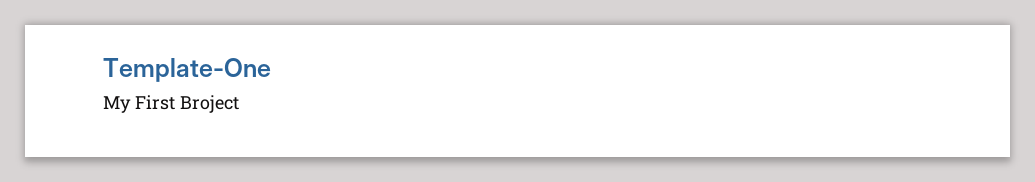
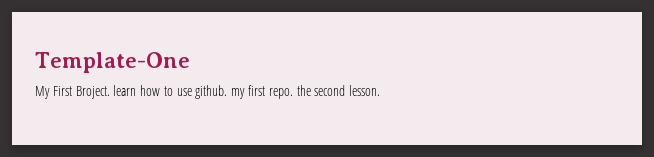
- My First Broject
+ My First Broject. learn how to use github. my first repo. the second lesson.

